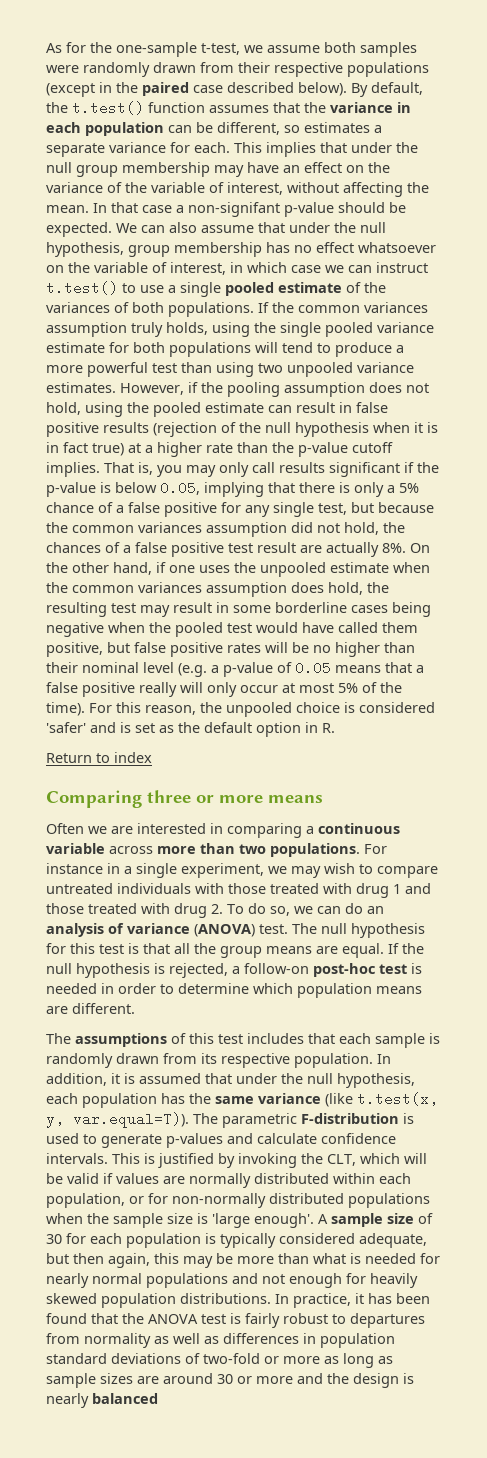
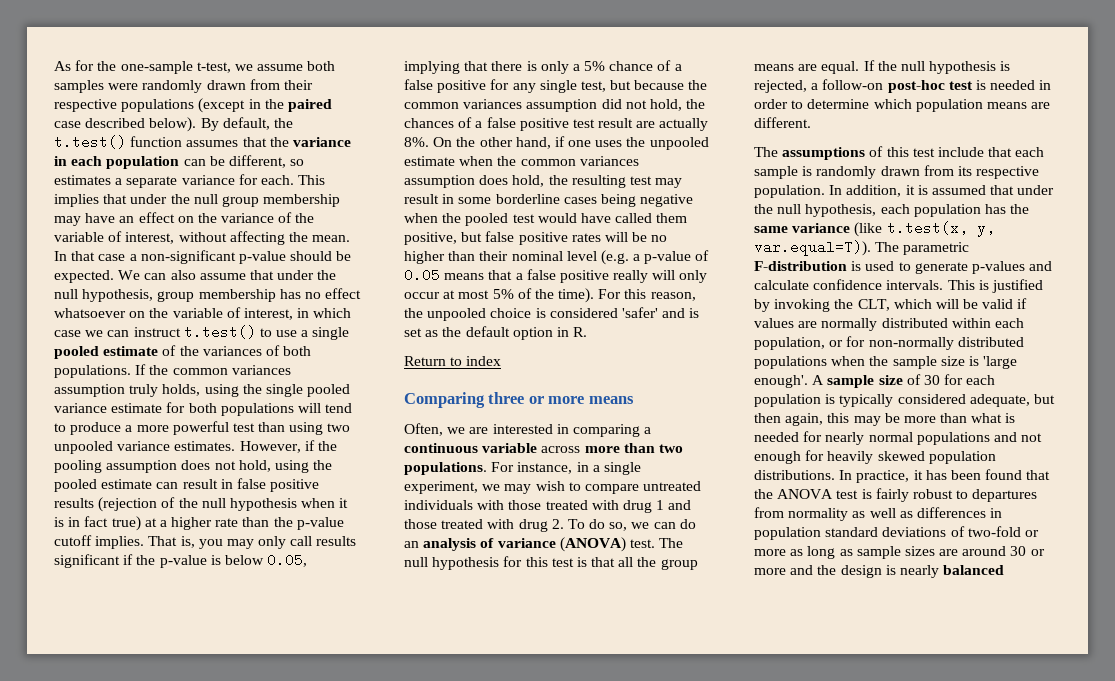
- In that case a non-signifant p-value should be expected.
+ In that case a non-significant p-value should be expected.
- Often we are interested in comparing a continuous variable across more than two populations.
+ Often, we are interested in comparing a continuous variable across more than two populations.
- For instance in a single experiment, we may wish to compare untreated individuals with those treated with drug 1 and those treated with drug 2. To do so, we can do an analysis of variance (ANOVA) test.
+ For instance, in a single experiment, we may wish to compare untreated individuals with those treated with drug 1 and those treated with drug 2. To do so, we can do an analysis of variance (ANOVA) test.
- The assumptions of this test includes that each sample is randomly drawn from its respective population.
+ The assumptions of this test include that each sample is randomly drawn from its respective population.

